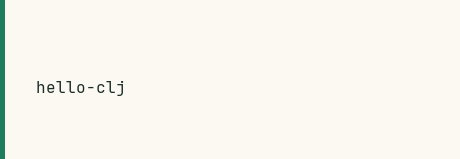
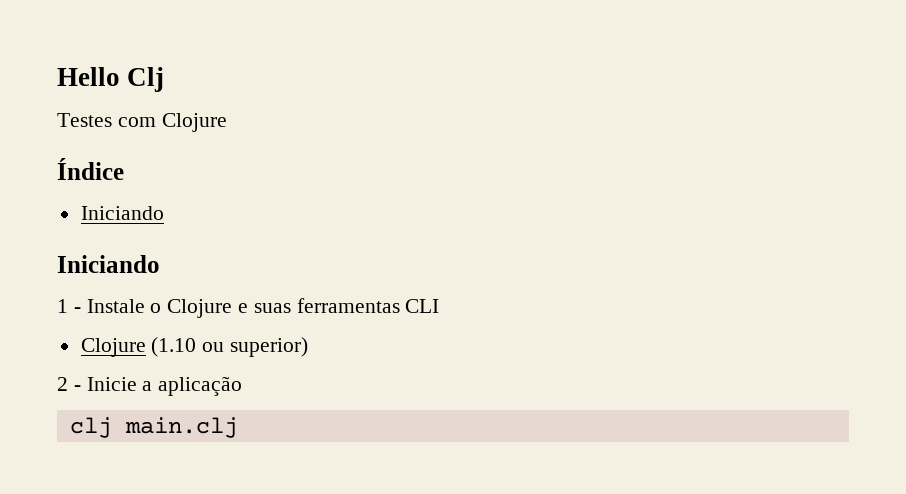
- hello-clj
+ Hello Clj
+ Testes com Clojure
+ Índice
+ Iniciando
+ Iniciando
+ 1 - Instale o Clojure e suas ferramentas CLI
+ Clojure (1.10 ou superior)
+ 2 - Inicie a aplicação
+ clj main.clj

